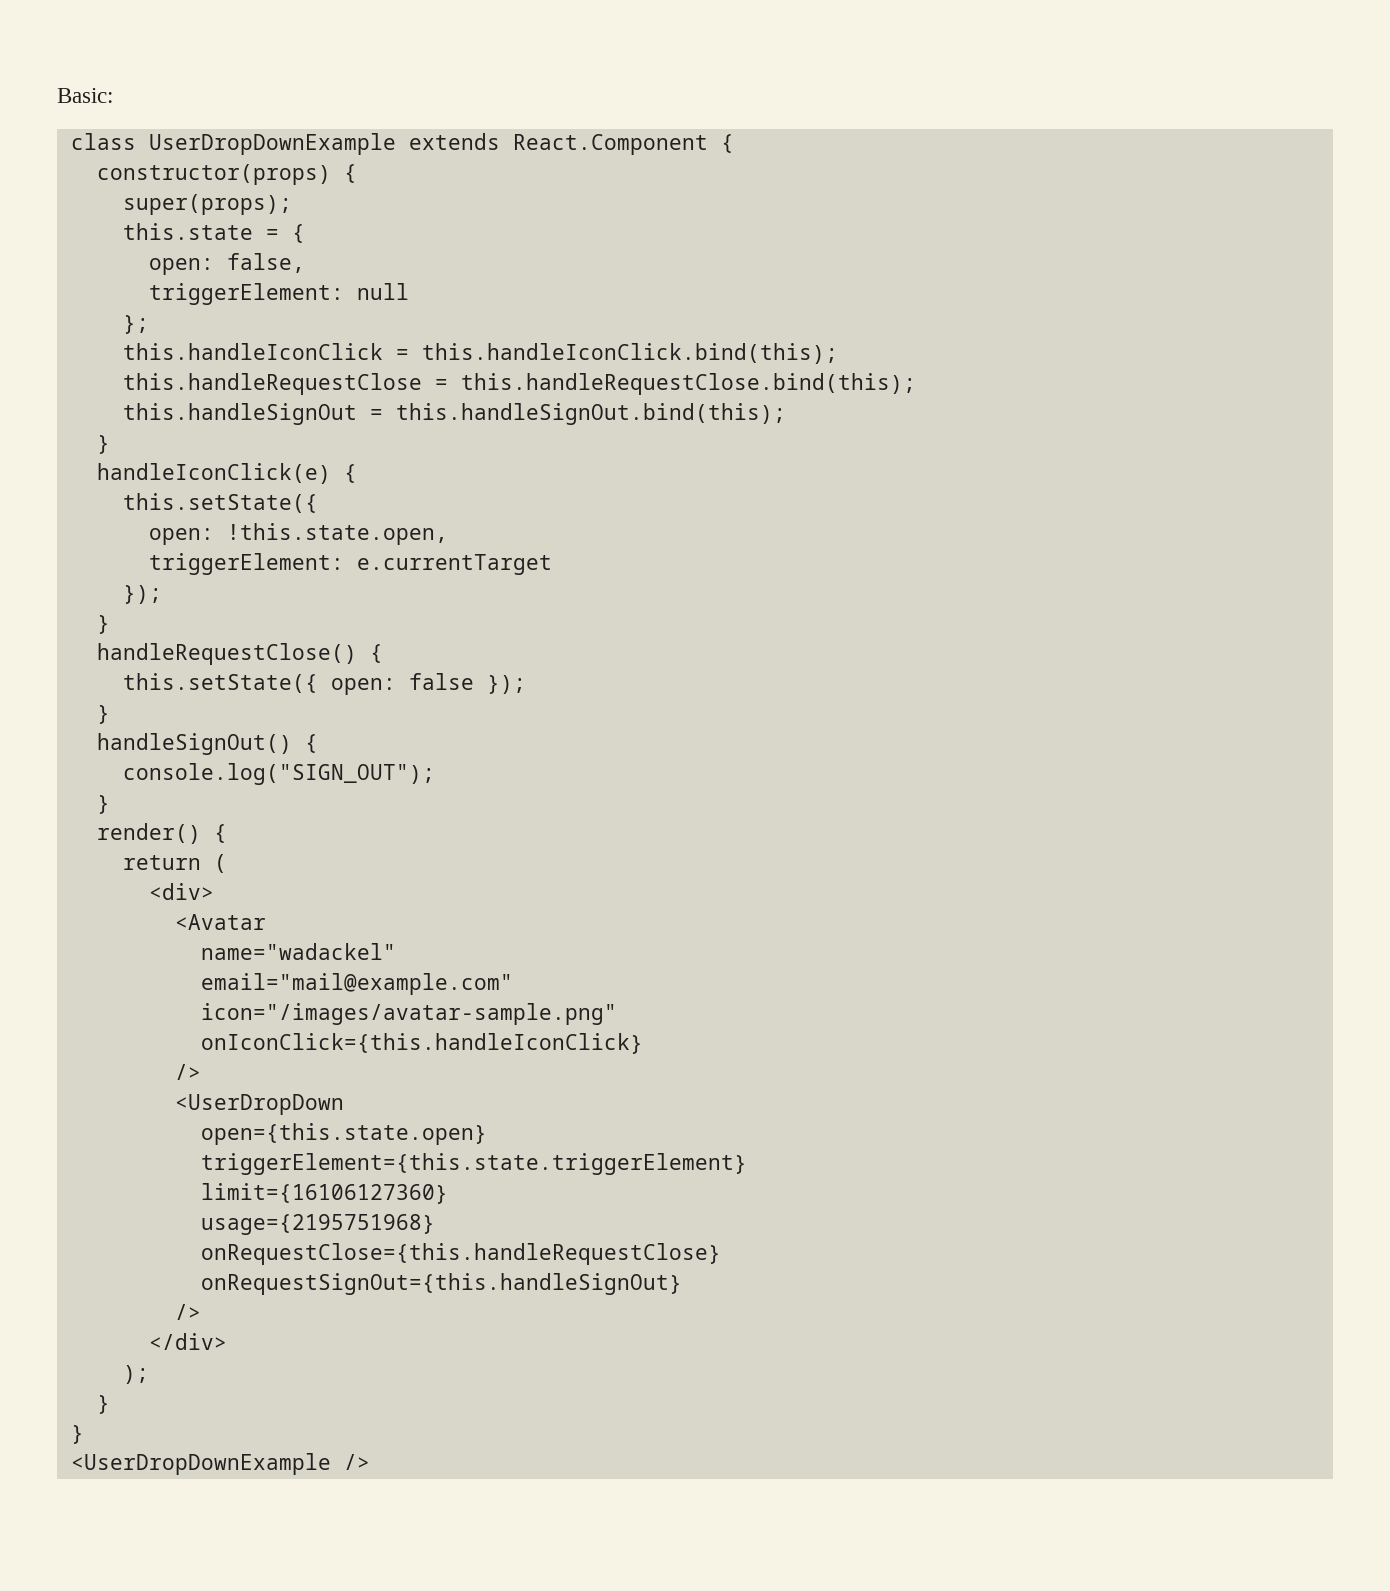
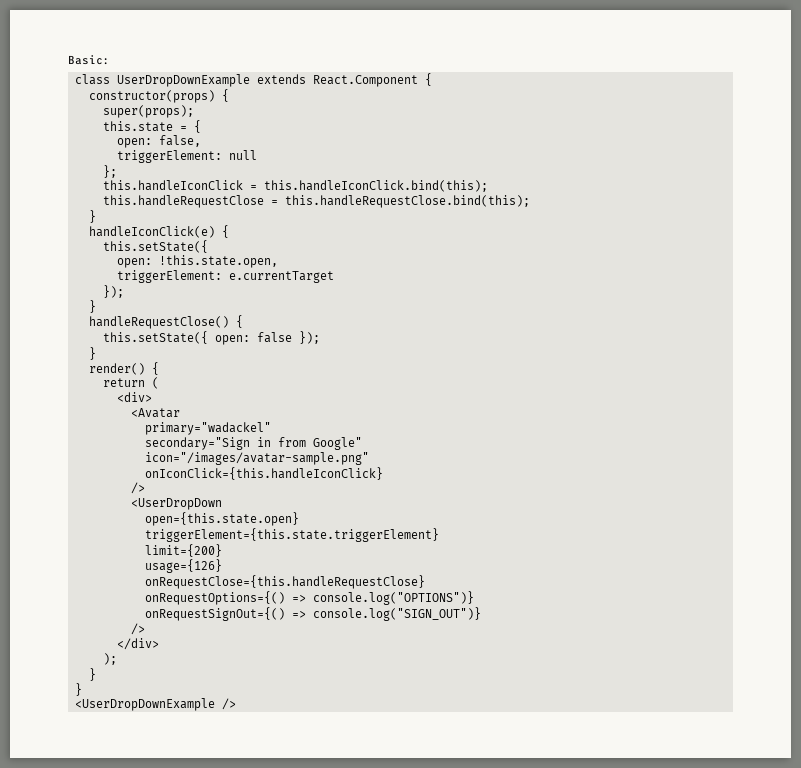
- this.handleSignOut = this.handleSignOut.bind(this);
- handleSignOut() {
- console.log("SIGN_OUT");
- }
- name="wadackel"
- email="mail@example.com"
+ primary="wadackel"
+ secondary="Sign in from Google"
- limit={16106127360}
- usage={2195751968}
+ limit={200}
+ usage={126}
- onRequestSignOut={this.handleSignOut}
+ onRequestOptions={() => console.log("OPTIONS")}
+ onRequestSignOut={() => console.log("SIGN_OUT")}

